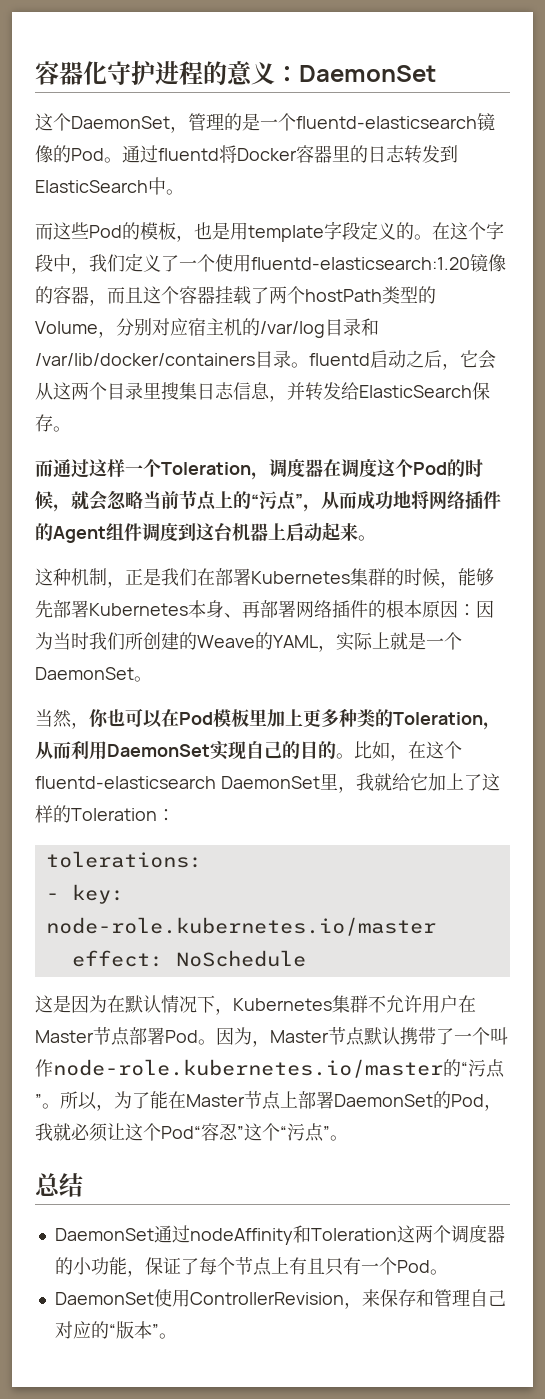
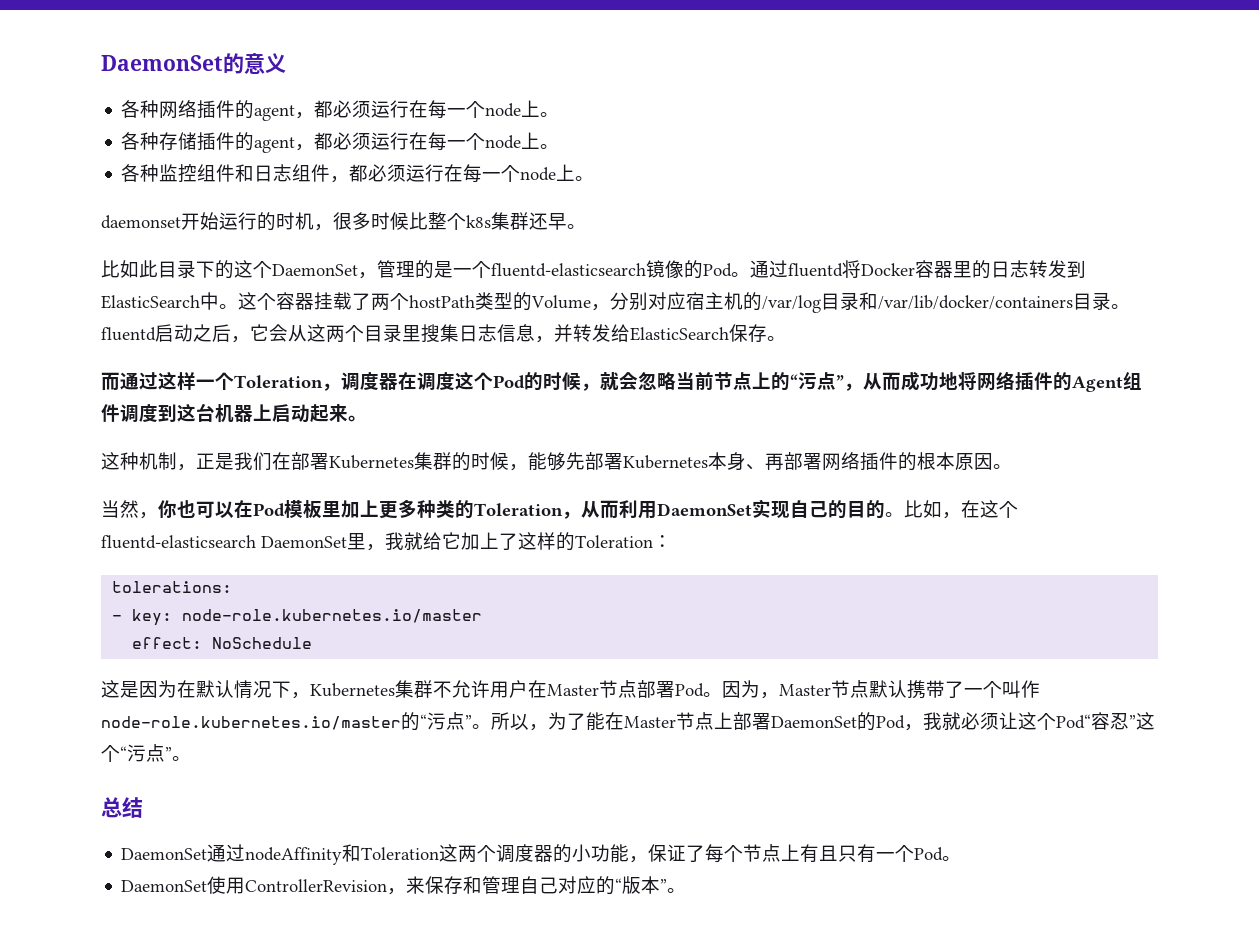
- 容器化守护进程的意义：DaemonSet
- 这个DaemonSet，管理的是一个fluentd-elasticsearch镜像的Pod。
+ DaemonSet的意义
+ 各种网络插件的agent，都必须运行在每一个node上。
+ 各种存储插件的agent，都必须运行在每一个node上。
+ 各种监控组件和日志组件，都必须运行在每一个node上。
+ daemonset开始运行的时机，很多时候比整个k8s集群还早。
+ 比如此目录下的这个DaemonSet，管理的是一个fluentd-elasticsearch镜像的Pod。
- 通过fluentd将Docker容器里的日志转发到ElasticSearch中。
- 而这些Pod的模板，也是用template字段定义的。在这个字段中，我们定义了一个使用fluentd-elasticsearch:1.20镜像的容器，而且这个容器挂载了两个hostPath类型的Volume，分别对应宿主机的/var/log目录和/var/lib/docker/containers目录。fluentd启动之后，它会从这两个目录里搜集日志信息，并转发给ElasticSearch保存。
+ 通过fluentd将Docker容器里的日志转发到ElasticSearch中。这个容器挂载了两个hostPath类型的Volume，分别对应宿主机的/var/log目录和/var/lib/docker/containers目录。fluentd启动之后，它会从这两个目录里搜集日志信息，并转发给ElasticSearch保存。
- 这种机制，正是我们在部署Kubernetes集群的时候，能够先部署Kubernetes本身、再部署网络插件的根本原因：因为当时我们所创建的Weave的YAML，实际上就是一个DaemonSet。
+ 这种机制，正是我们在部署Kubernetes集群的时候，能够先部署Kubernetes本身、再部署网络插件的根本原因。

